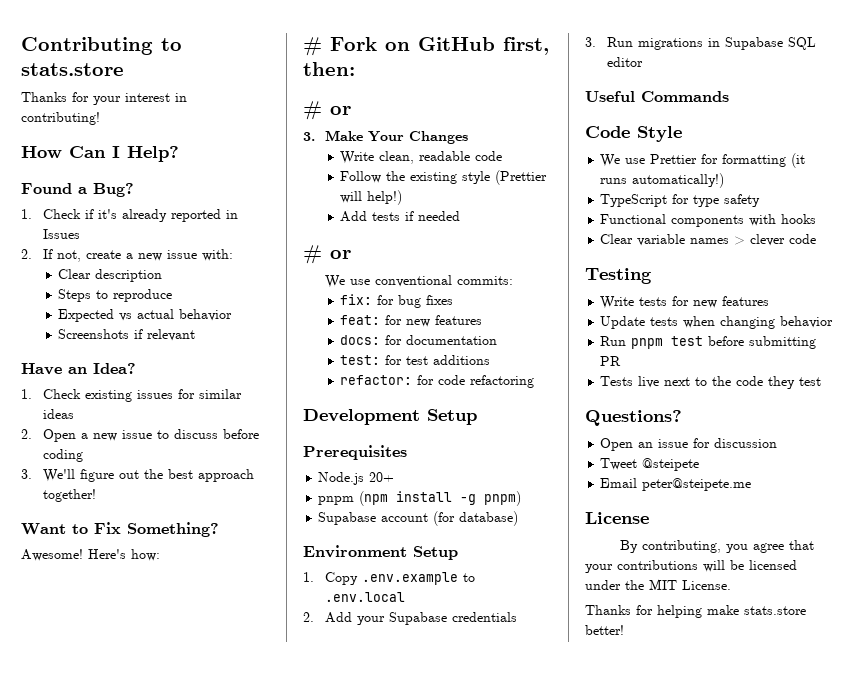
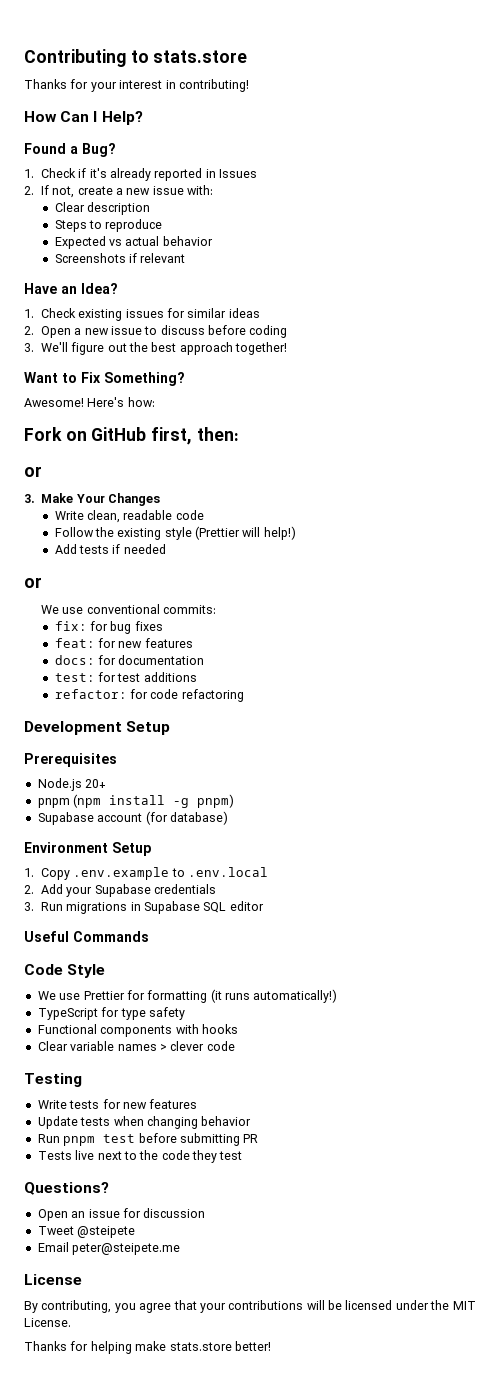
- # Fork on GitHub first, then:
- # or
+ Fork on GitHub first, then:
+ or
  Add tests if needed
- # or
+ or

